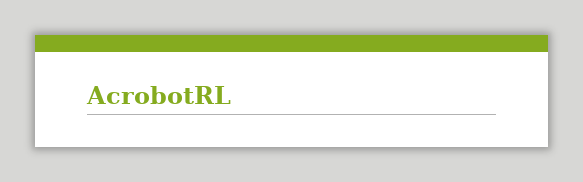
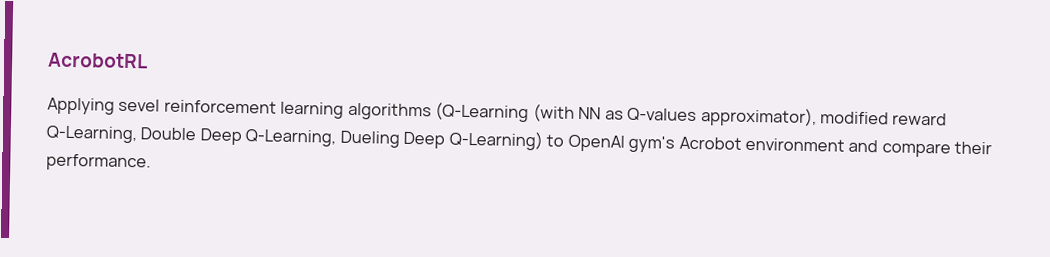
+ Applying sevel reinforcement learning algorithms (Q-Learning (with NN as Q-values approximator), modified reward Q-Learning, Double Deep Q-Learning, Dueling Deep Q-Learning) to OpenAI gym's Acrobot environment and compare their performance.

